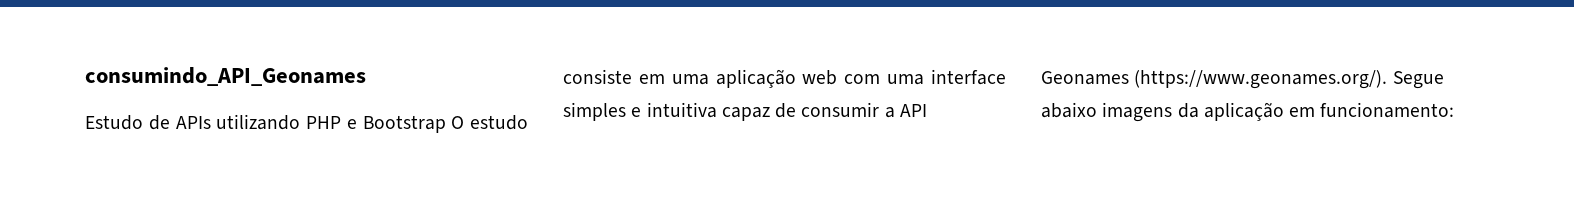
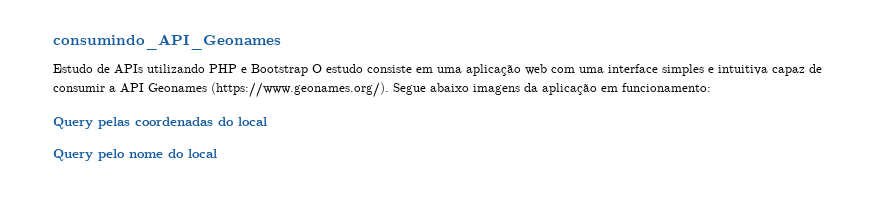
+ Query pelas coordenadas do local
+ Query pelo nome do local

